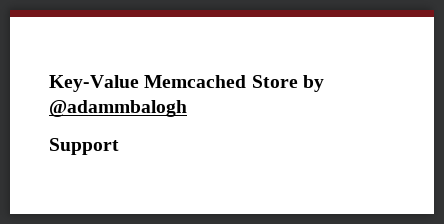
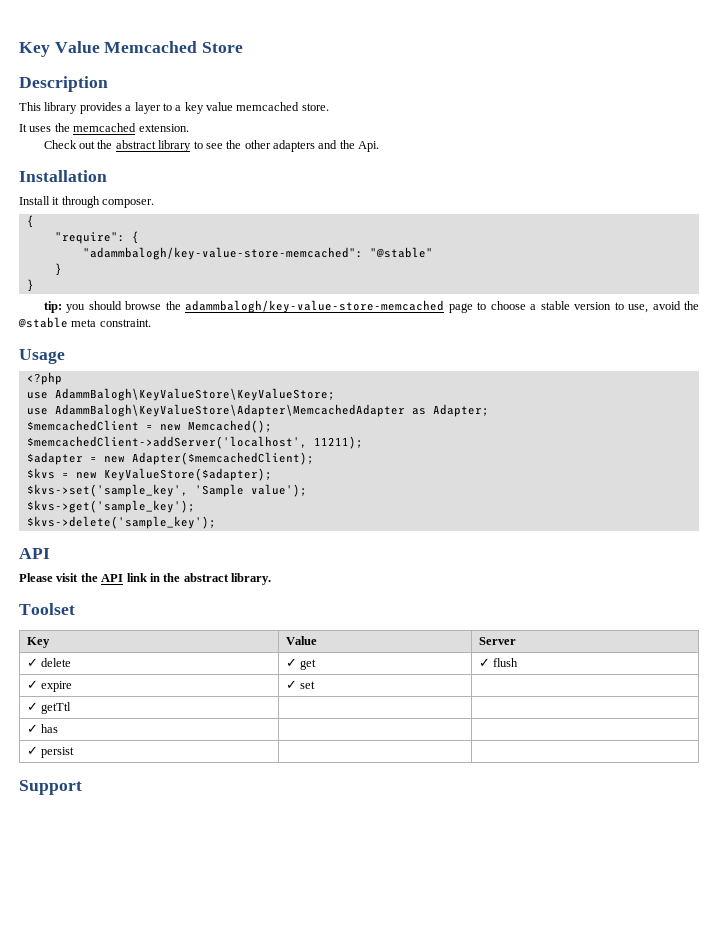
- Key-Value Memcached Store by @adammbalogh
+ Key Value Memcached Store
+ Description
+ This library provides a layer to a key value memcached store.
+ It uses the memcached extension.
+ Check out the abstract library to see the other adapters and the Api.
+ Installation
+ Install it through composer.
+ {
+ "require": {
+ "adammbalogh/key-value-store-memcached": "@stable"
+ }
+ }
+ tip: you should browse the adammbalogh/key-value-store-memcached page to choose a stable version to use, avoid the @stable meta constraint.
+ Usage
+ <?php
+ use AdammBalogh\KeyValueStore\KeyValueStore;
+ use AdammBalogh\KeyValueStore\Adapter\MemcachedAdapter as Adapter;
+ $memcachedClient = new Memcached();
+ $memcachedClient->addServer('localhost', 11211);
+ $adapter = new Adapter($memcachedClient);
+ $kvs = new KeyValueStore($adapter);
+ $kvs->set('sample_key', 'Sample value');
+ $kvs->get('sample_key');
+ $kvs->delete('sample_key');
+ API
+ Please visit the API link in the abstract library.
+ Toolset
+ Key | Value | Server
+ ✓ delete | ✓ get | ✓ flush
+ ✓ expire | ✓ set |
+ ✓ getTtl | |
+ ✓ has | |
+ ✓ persist | |

